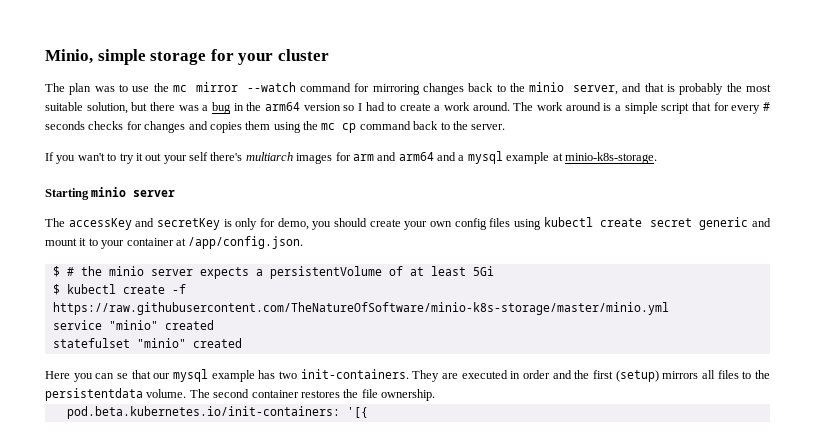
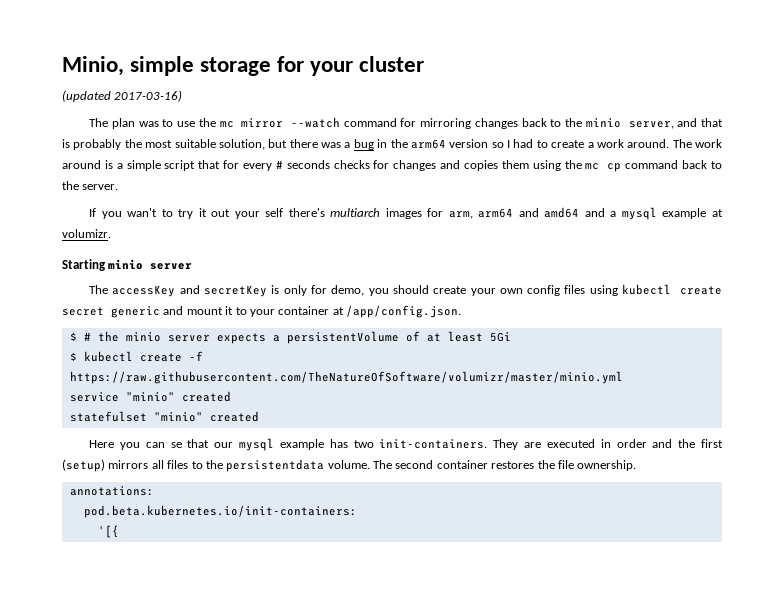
+ (updated 2017-03-16)
- If you wan't to try it out your self there's multiarch images for arm and arm64 and a mysql example at minio-k8s-storage.
+ If you wan't to try it out your self there's multiarch images for arm, arm64 and amd64 and a mysql example at volumizr.
- $ kubectl create -f https://raw.githubusercontent.com/TheNatureOfSoftware/minio-k8s-storage/master/minio.yml
+ $ kubectl create -f https://raw.githubusercontent.com/TheNatureOfSoftware/volumizr/master/minio.yml
+ annotations:
- pod.beta.kubernetes.io/init-containers: '[{
+ pod.beta.kubernetes.io/init-containers:
+ '[{

